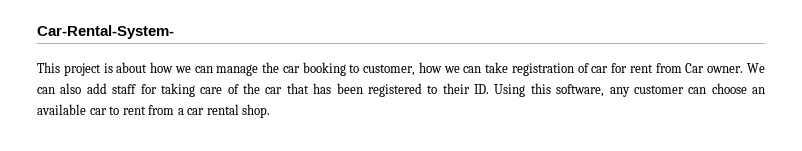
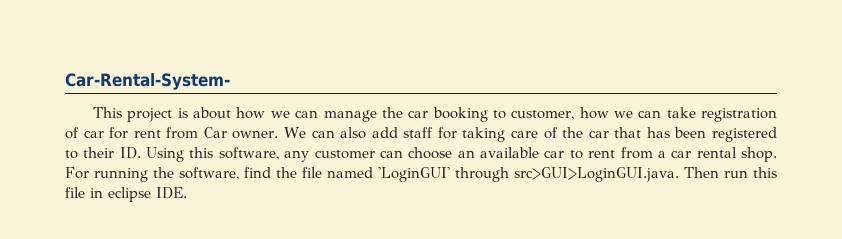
+ For running the software, find the file named 'LoginGUI' through src>GUI>LoginGUI.java. Then run this file in eclipse IDE.

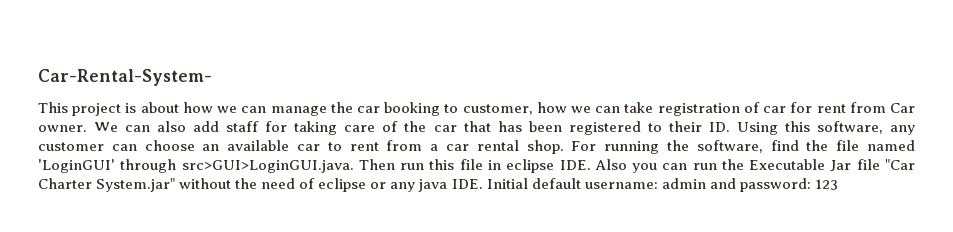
- For running the software, find the file named 'LoginGUI' through src>GUI>LoginGUI.java. Then run this file in eclipse IDE.
+ For running the software, find the file named 'LoginGUI' through src>GUI>LoginGUI.java. Then run this file in eclipse IDE. Also you can run the Executable Jar file "Car Charter System.jar" without the need of eclipse or any java IDE. Initial default username: admin and password: 123

